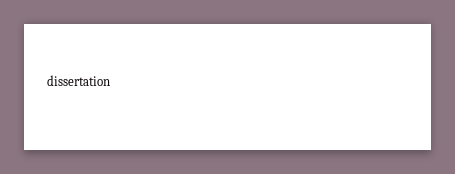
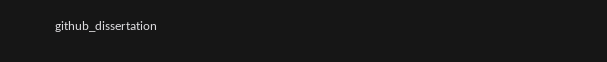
- dissertation
+ github_dissertation

